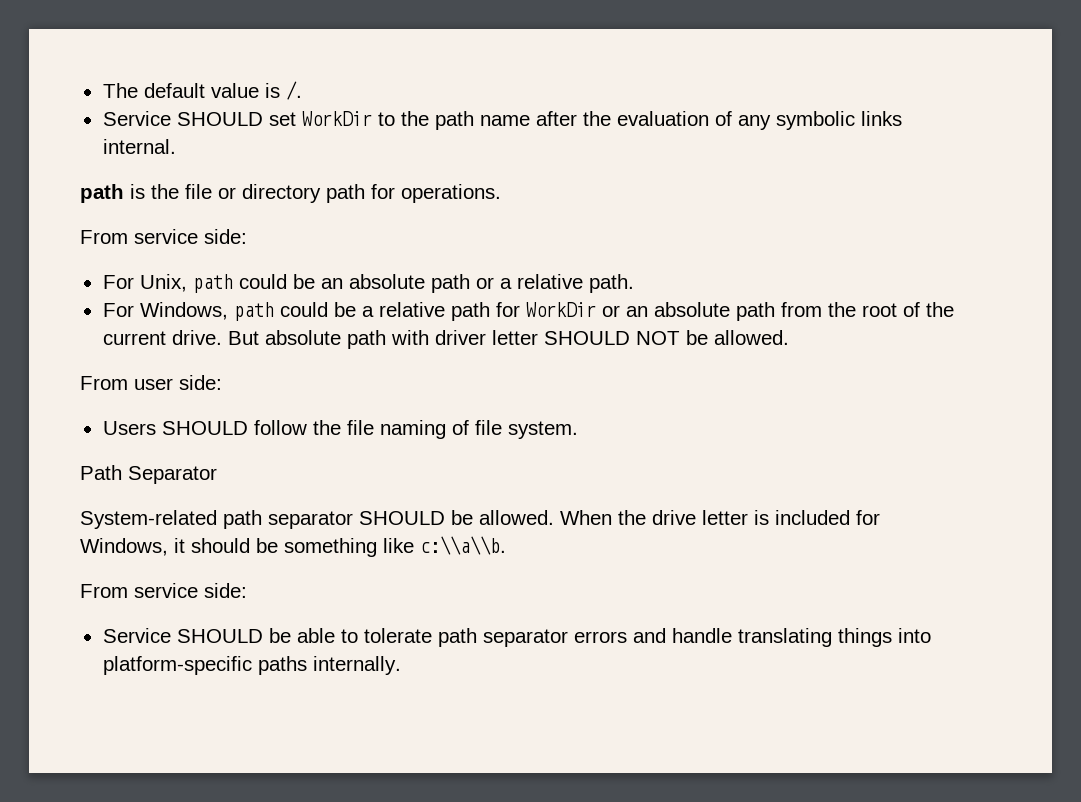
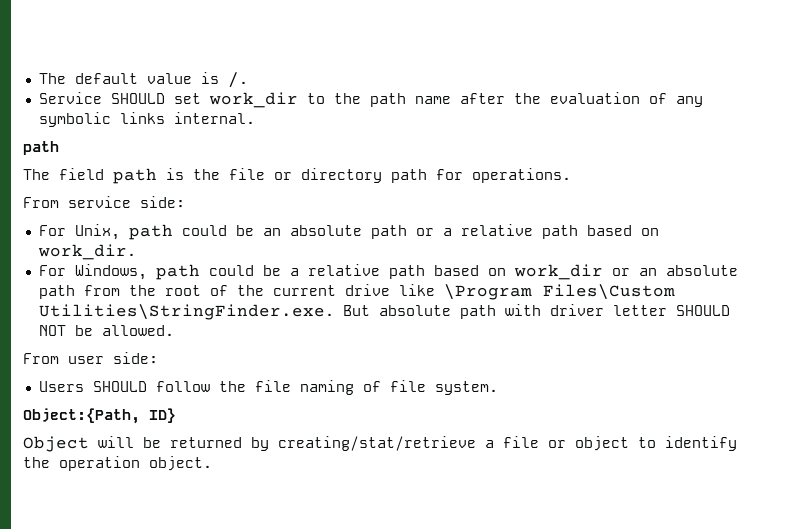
- Service SHOULD set WorkDir to the path name after the evaluation of any symbolic links internal.
- path is the file or directory path for operations.
+ Service SHOULD set work_dir to the path name after the evaluation of any symbolic links internal.
+ path
+ The field path is the file or directory path for operations.
- For Unix, path could be an absolute path or a relative path.
+ For Unix, path could be an absolute path or a relative path based on work_dir.
- For Windows, path could be a relative path for WorkDir or an absolute path from the root of the current drive. But absolute path with driver letter SHOULD NOT be allowed.
+ For Windows, path could be a relative path based on work_dir or an absolute path from the root of the current drive like \Program Files\Custom Utilities\StringFinder.exe. But absolute path with driver letter SHOULD NOT be allowed.
- Path Separator
- System-related path separator SHOULD be allowed. When the drive letter is included for Windows, it should be something like c:\\a\\b.
- From service side:
- Service SHOULD be able to tolerate path separator errors and handle translating things into platform-specific paths internally.
+ Object:{Path, ID}
+ Object will be returned by creating/stat/retrieve a file or object to identify the operation object.

